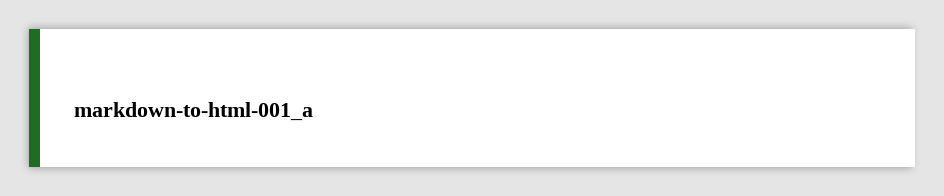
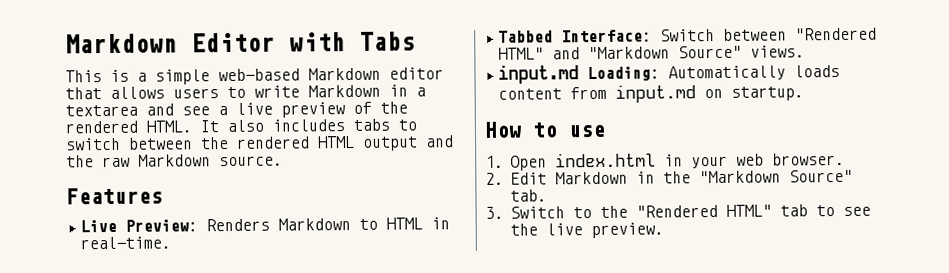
- markdown-to-html-001_a
+ Markdown Editor with Tabs
+ This is a simple web-based Markdown editor that allows users to write Markdown in a textarea and see a live preview of the rendered HTML. It also includes tabs to switch between the rendered HTML output and the raw Markdown source.
+ Features
+ Live Preview: Renders Markdown to HTML in real-time.
+ Tabbed Interface: Switch between "Rendered HTML" and "Markdown Source" views.
+ input.md Loading: Automatically loads content from input.md on startup.
+ How to use
+ 1. Open index.html in your web browser.
+ 2. Edit Markdown in the "Markdown Source" tab.
+ 3. Switch to the "Rendered HTML" tab to see the live preview.

